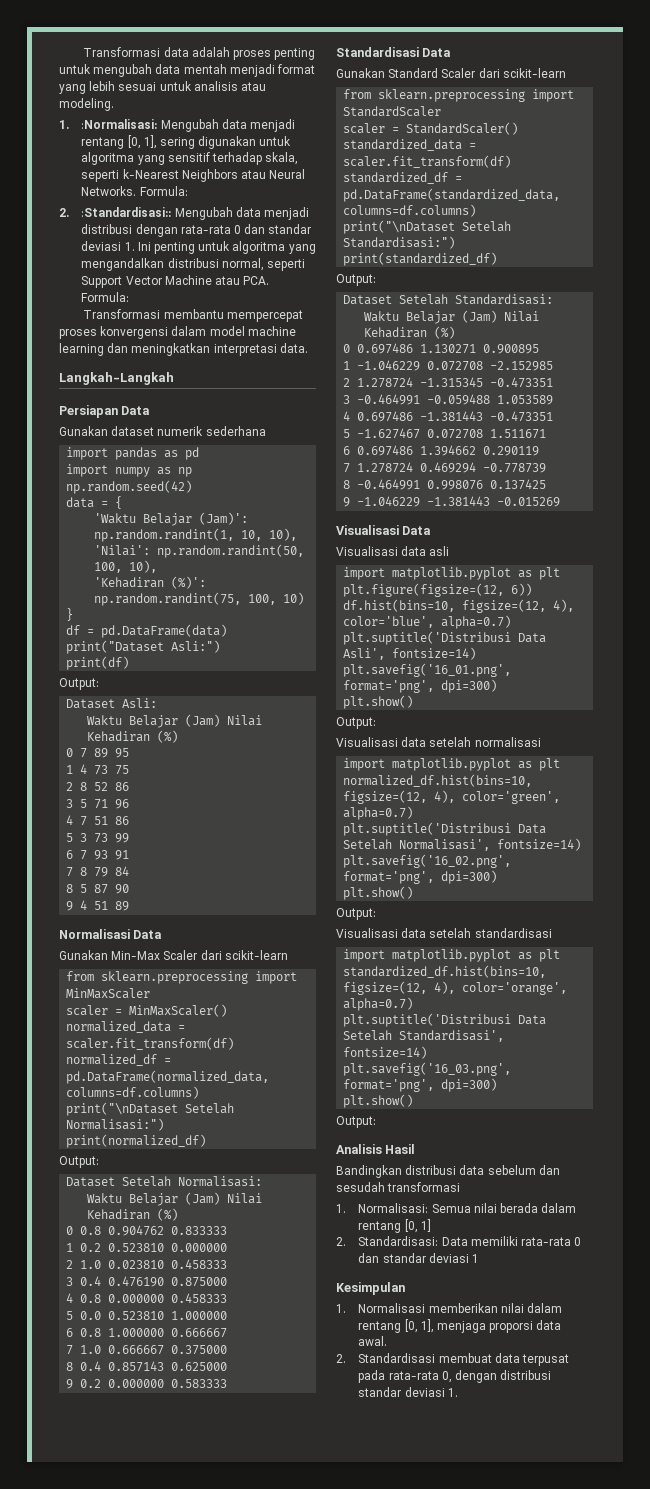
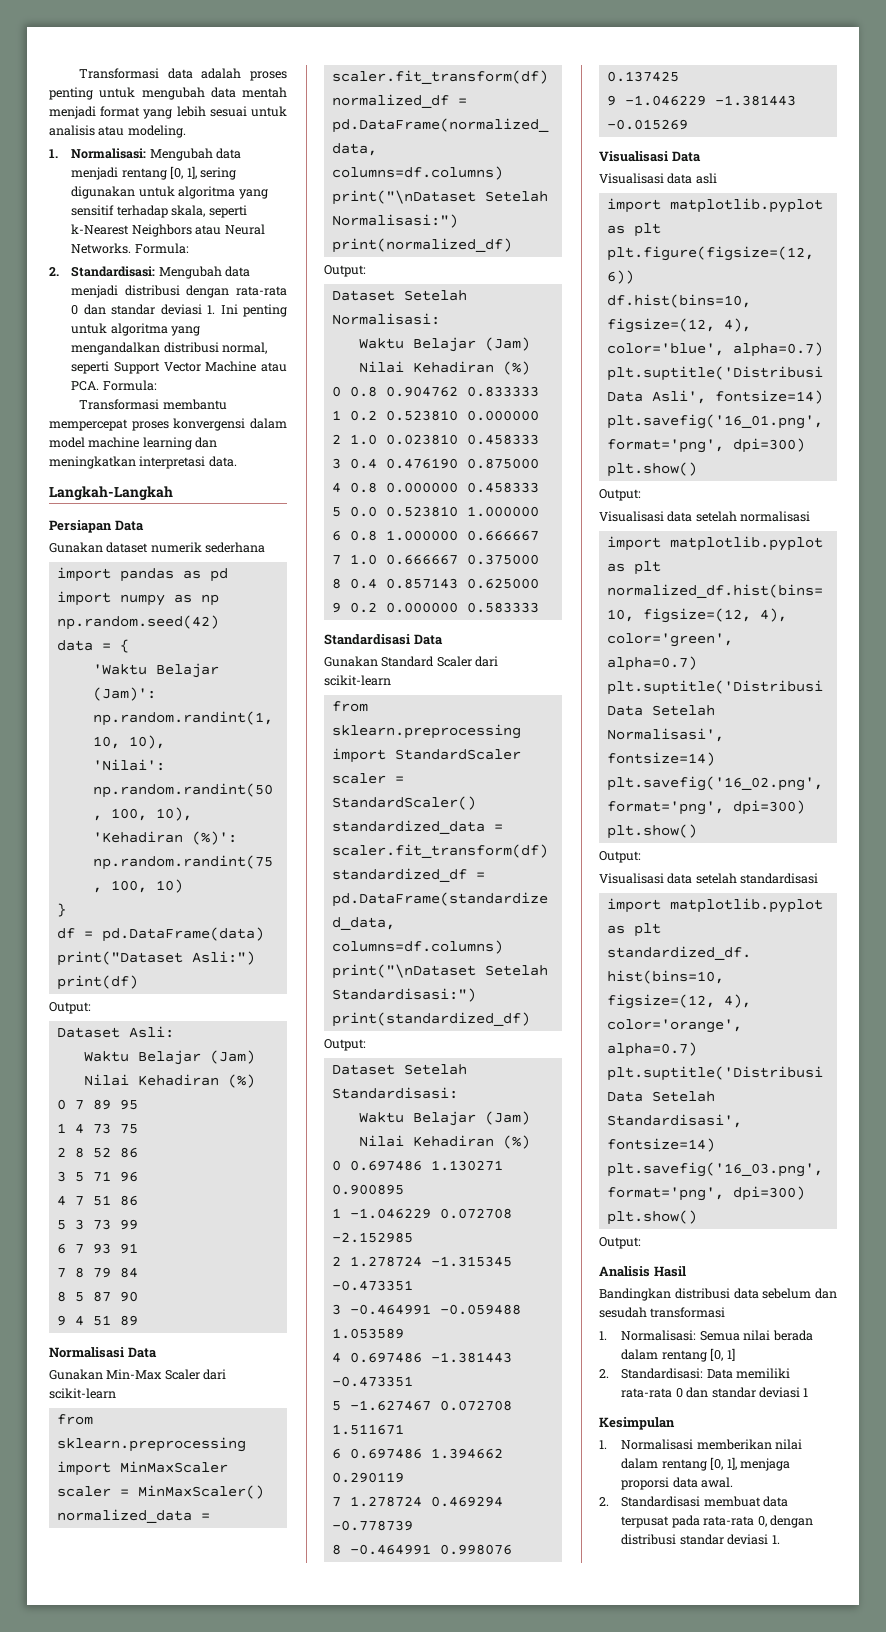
- 1. :Normalisasi: Mengubah data menjadi rentang [0, 1], sering digunakan untuk algoritma yang sensitif terhadap skala, seperti k-Nearest Neighbors atau Neural Networks.
+ 1. Normalisasi: Mengubah data menjadi rentang [0, 1], sering digunakan untuk algoritma yang sensitif terhadap skala, seperti k-Nearest Neighbors atau Neural Networks.
- 2. :Standardisasi:: Mengubah data menjadi distribusi dengan rata-rata 0 dan standar deviasi 1. Ini penting untuk algoritma yang mengandalkan distribusi normal, seperti Support Vector Machine atau PCA. Formula:
+ 2. Standardisasi: Mengubah data menjadi distribusi dengan rata-rata 0 dan standar deviasi 1. Ini penting untuk algoritma yang mengandalkan distribusi normal, seperti Support Vector Machine atau PCA. Formula:

